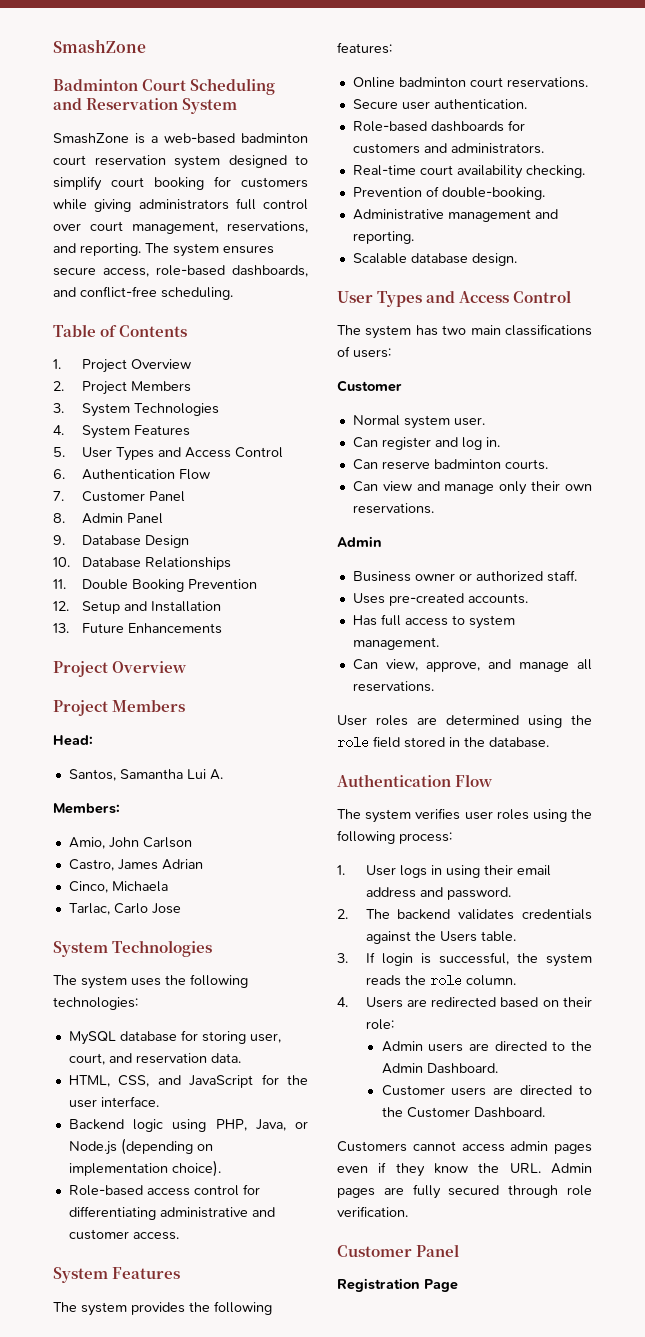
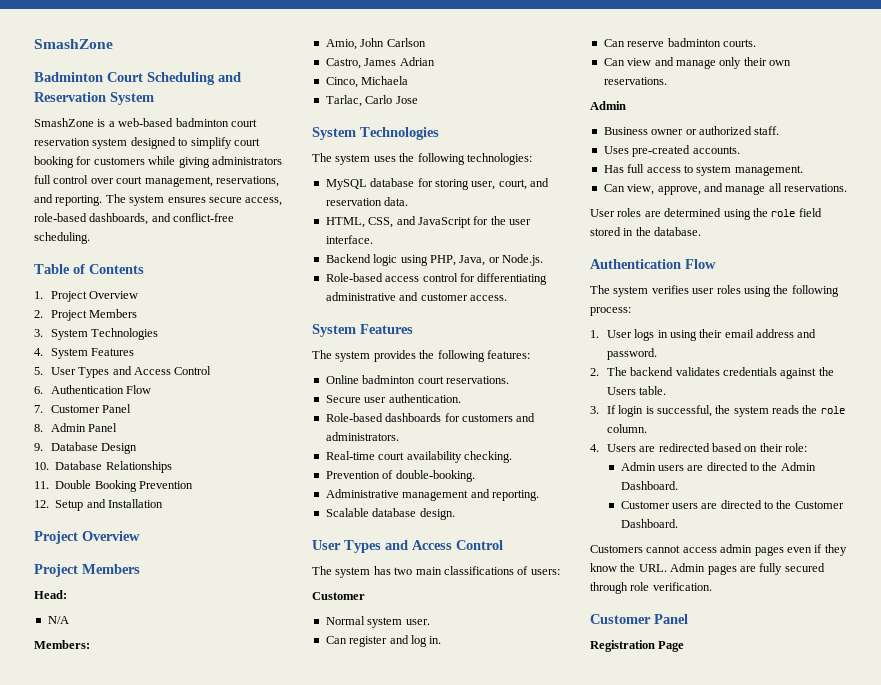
- 13. Future Enhancements
- Santos, Samantha Lui A.
+ N/A
- Backend logic using PHP, Java, or Node.js (depending on implementation choice).
+ Backend logic using PHP, Java, or Node.js.

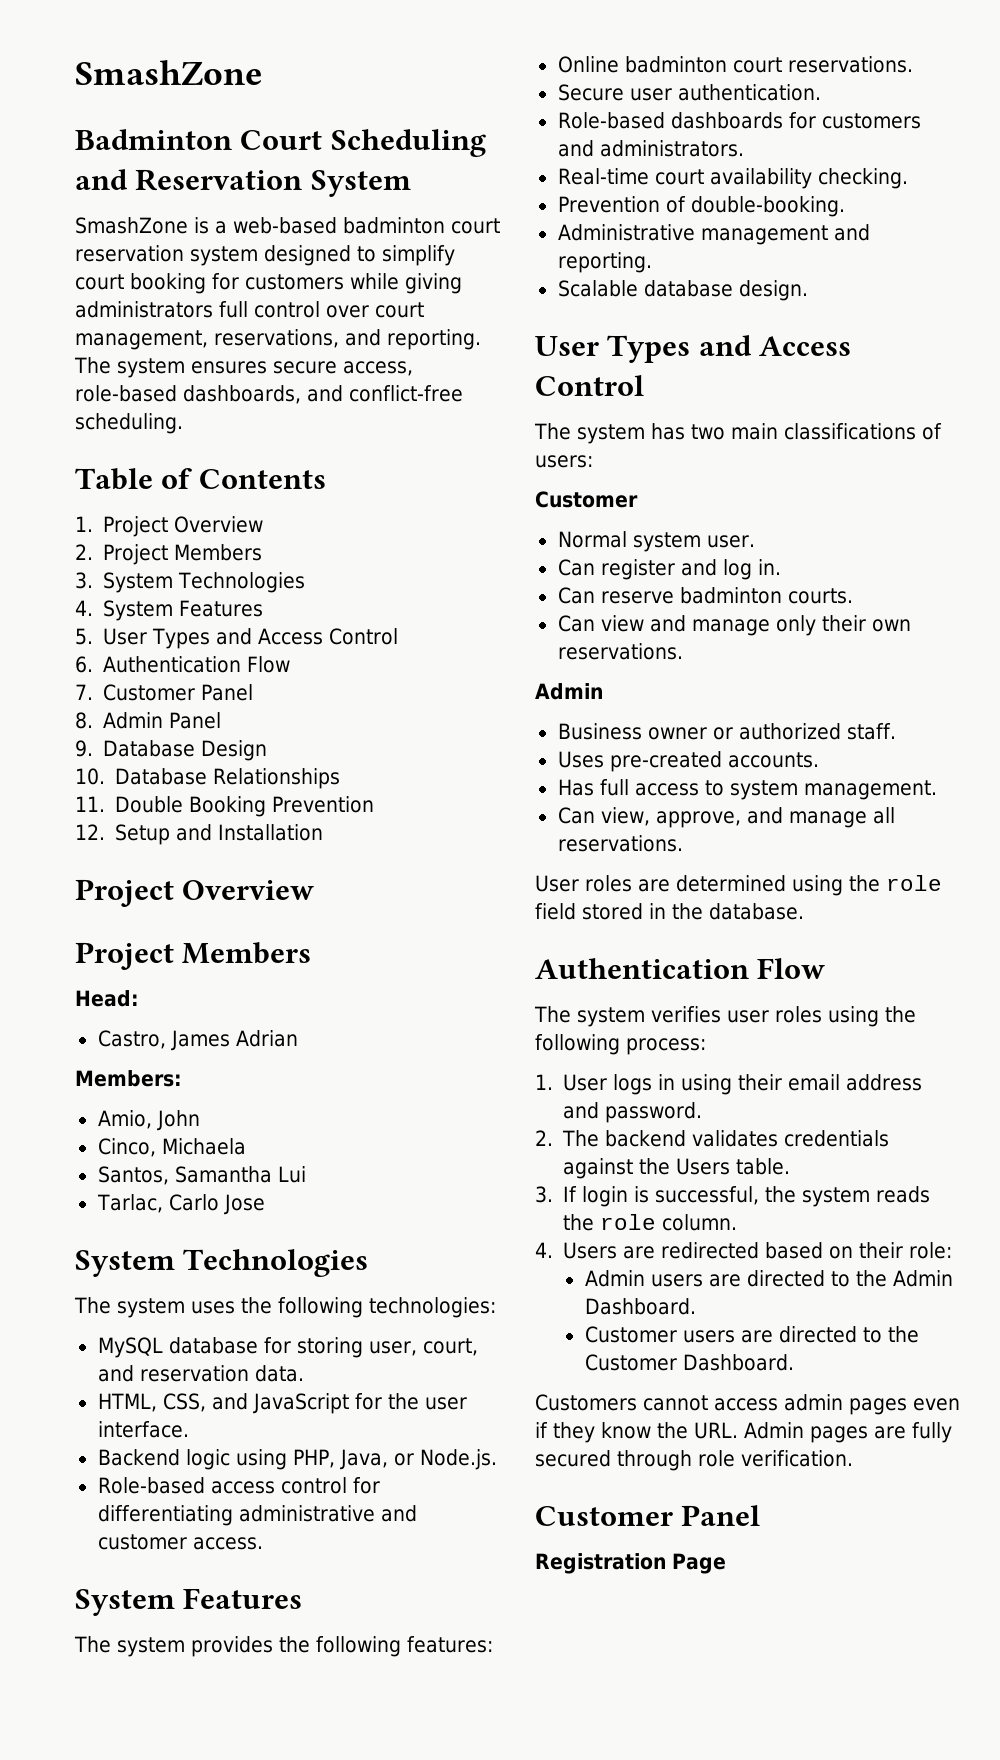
- N/A
+ Castro, James Adrian
- Amio, John Carlson
- Castro, James Adrian
+ Amio, John
+ Santos, Samantha Lui

